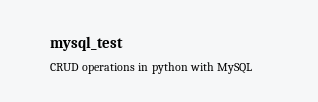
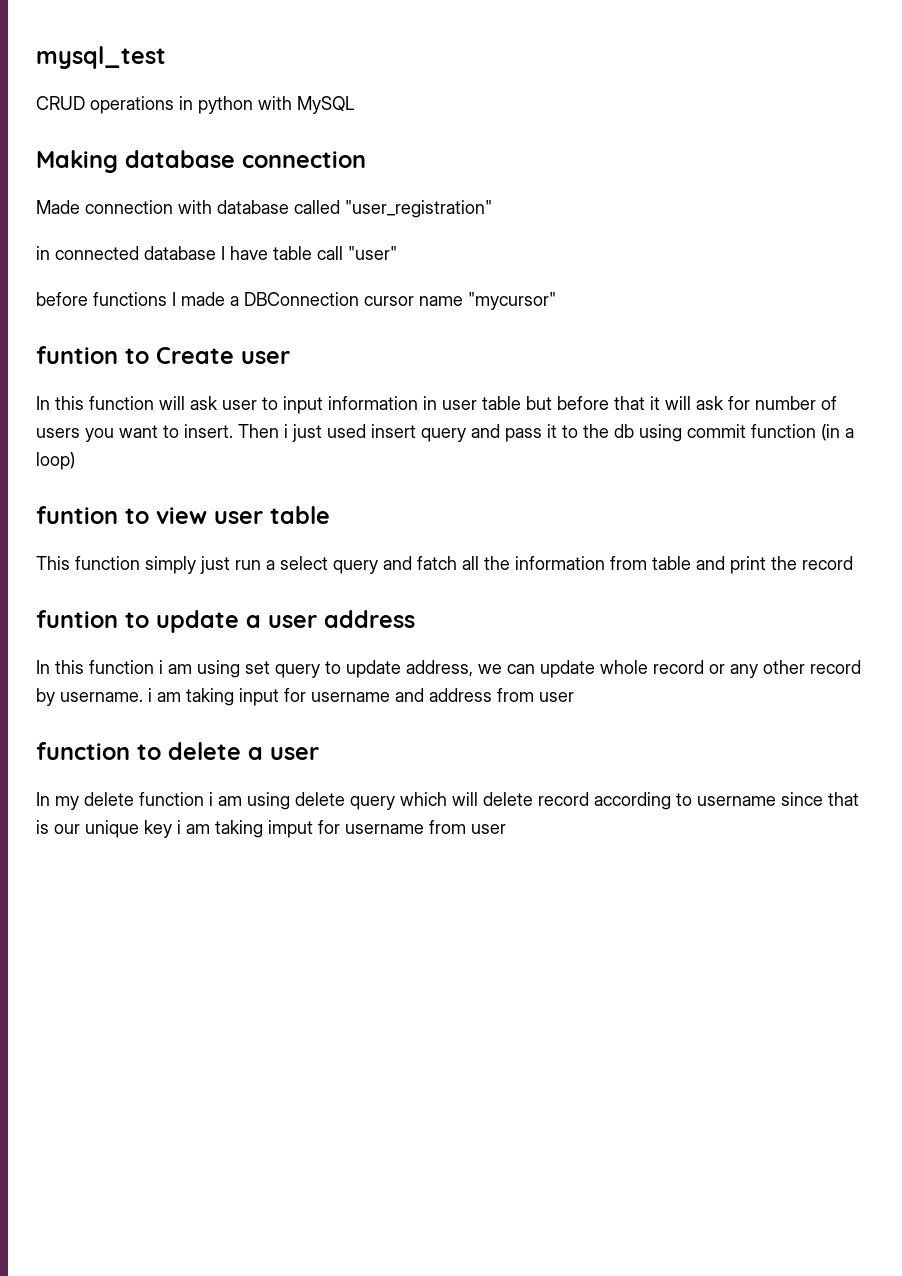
+ Making database connection
+ Made connection with database called "user_registration"
+ in connected database I have table call "user"
+ before functions I made a DBConnection cursor name "mycursor"
+ funtion to Create user
+ In this function will ask user to input information in user table but before that it will ask for number of users you want to insert. Then i just used insert query and pass it to the db using commit function (in a loop)
+ funtion to view user table
+ This function simply just run a select query and fatch all the information from table and print the record
+ funtion to update a user address
+ In this function i am using set query to update address, we can update whole record or any other record by username. i am taking input for username and address from user
+ function to delete a user
+ In my delete function i am using delete query which will delete record according to username since that is our unique key i am taking imput for username from user

